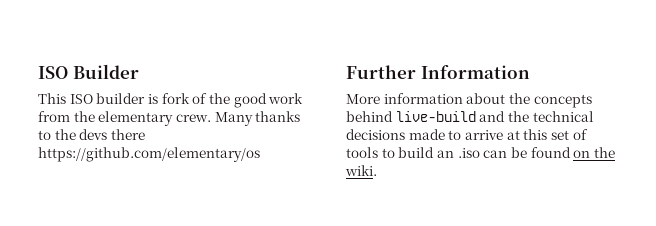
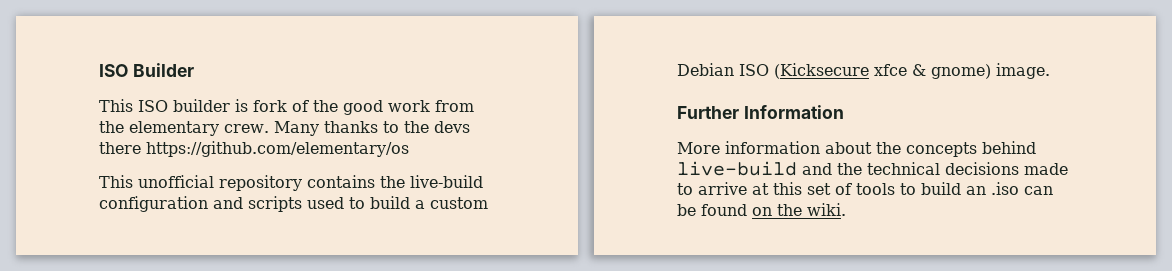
+ This unofficial repository contains the live-build configuration and scripts used to build a custom Debian ISO (Kicksecure xfce & gnome) image.

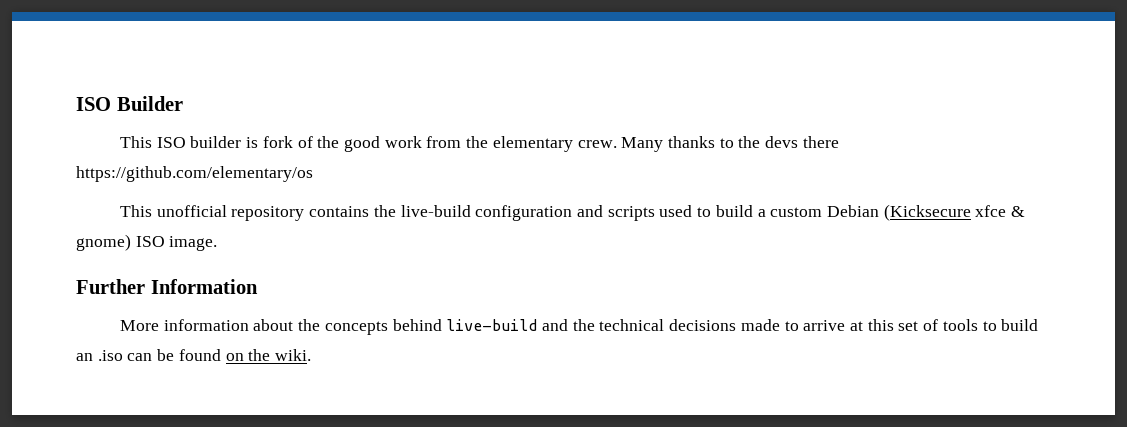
- This unofficial repository contains the live-build configuration and scripts used to build a custom Debian ISO (Kicksecure xfce & gnome) image.
+ This unofficial repository contains the live-build configuration and scripts used to build a custom Debian (Kicksecure xfce & gnome) ISO image.

